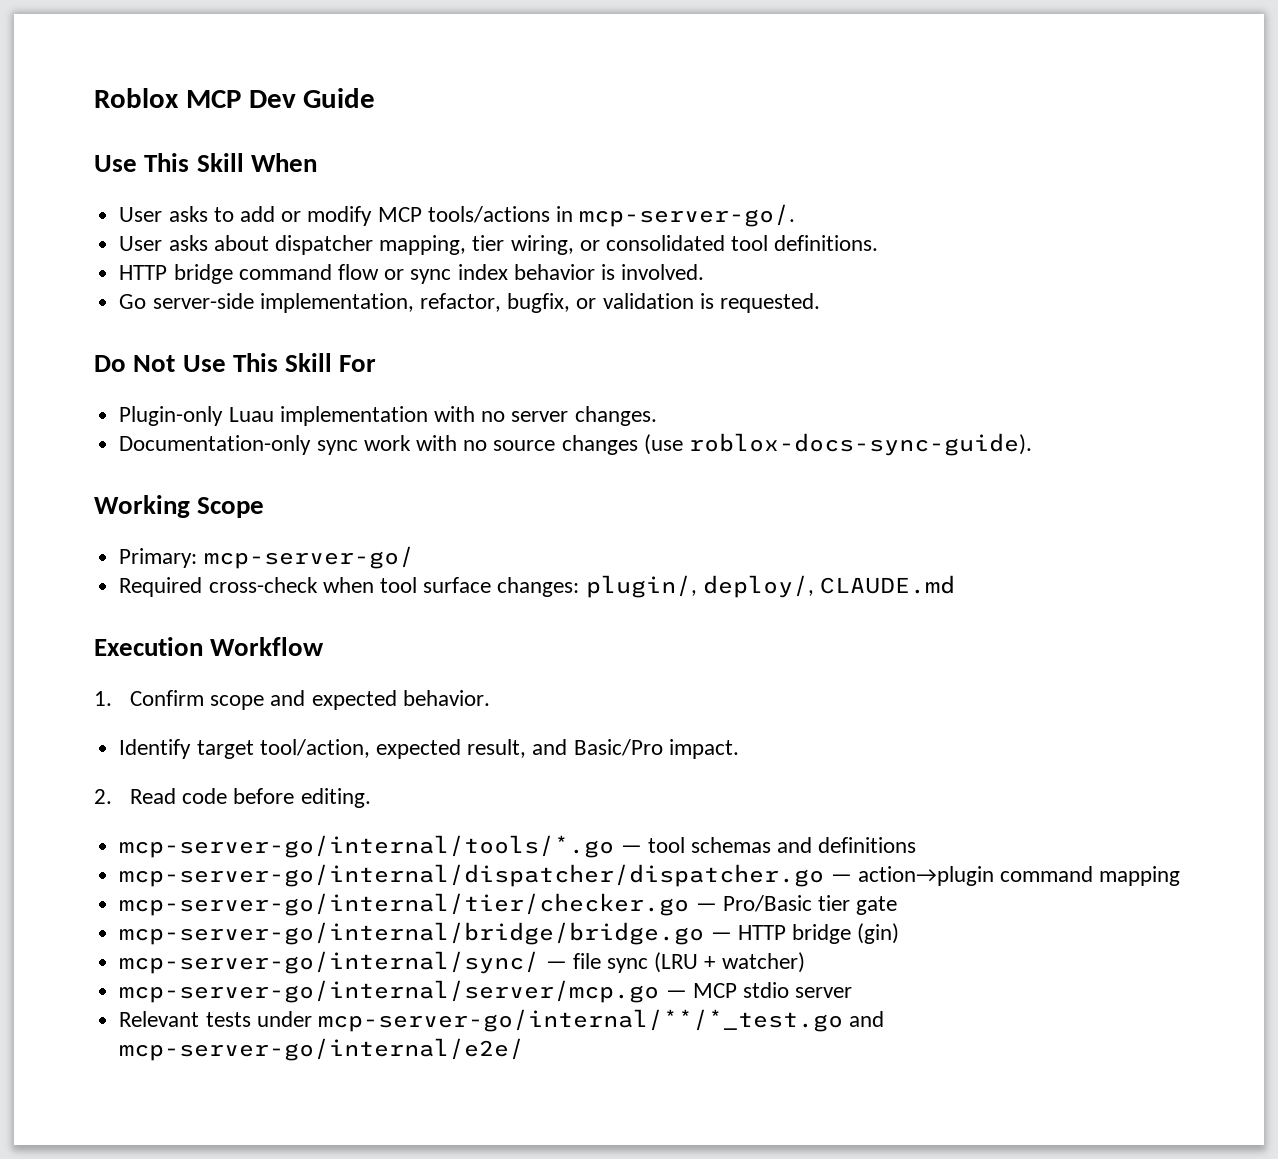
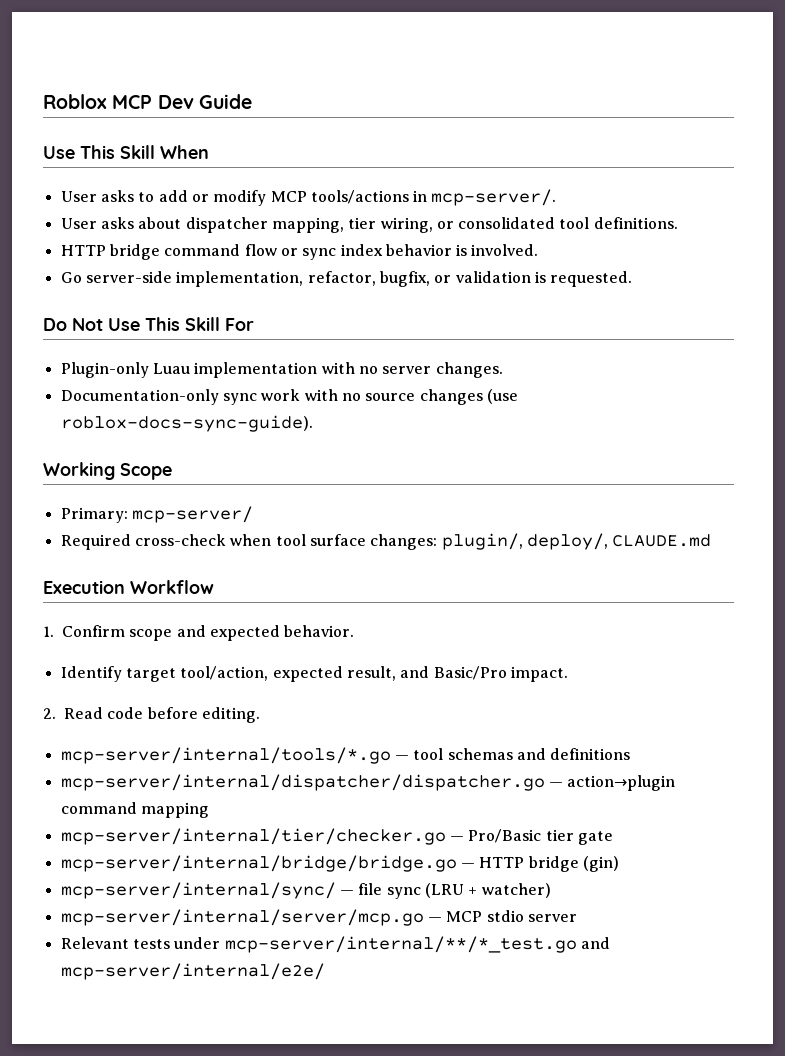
- User asks to add or modify MCP tools/actions in mcp-server-go/.
+ User asks to add or modify MCP tools/actions in mcp-server/.
- Primary: mcp-server-go/
+ Primary: mcp-server/
- mcp-server-go/internal/tools/*.go — tool schemas and definitions
+ mcp-server/internal/tools/*.go — tool schemas and definitions
- mcp-server-go/internal/dispatcher/dispatcher.go — action→plugin command mapping
+ mcp-server/internal/dispatcher/dispatcher.go — action→plugin command mapping
- mcp-server-go/internal/tier/checker.go — Pro/Basic tier gate
+ mcp-server/internal/tier/checker.go — Pro/Basic tier gate
- mcp-server-go/internal/bridge/bridge.go — HTTP bridge (gin)
+ mcp-server/internal/bridge/bridge.go — HTTP bridge (gin)
- mcp-server-go/internal/sync/ — file sync (LRU + watcher)
+ mcp-server/internal/sync/ — file sync (LRU + watcher)
- mcp-server-go/internal/server/mcp.go — MCP stdio server
+ mcp-server/internal/server/mcp.go — MCP stdio server
- Relevant tests under mcp-server-go/internal/**/*_test.go and mcp-server-go/internal/e2e/
+ Relevant tests under mcp-server/internal/**/*_test.go and mcp-server/internal/e2e/

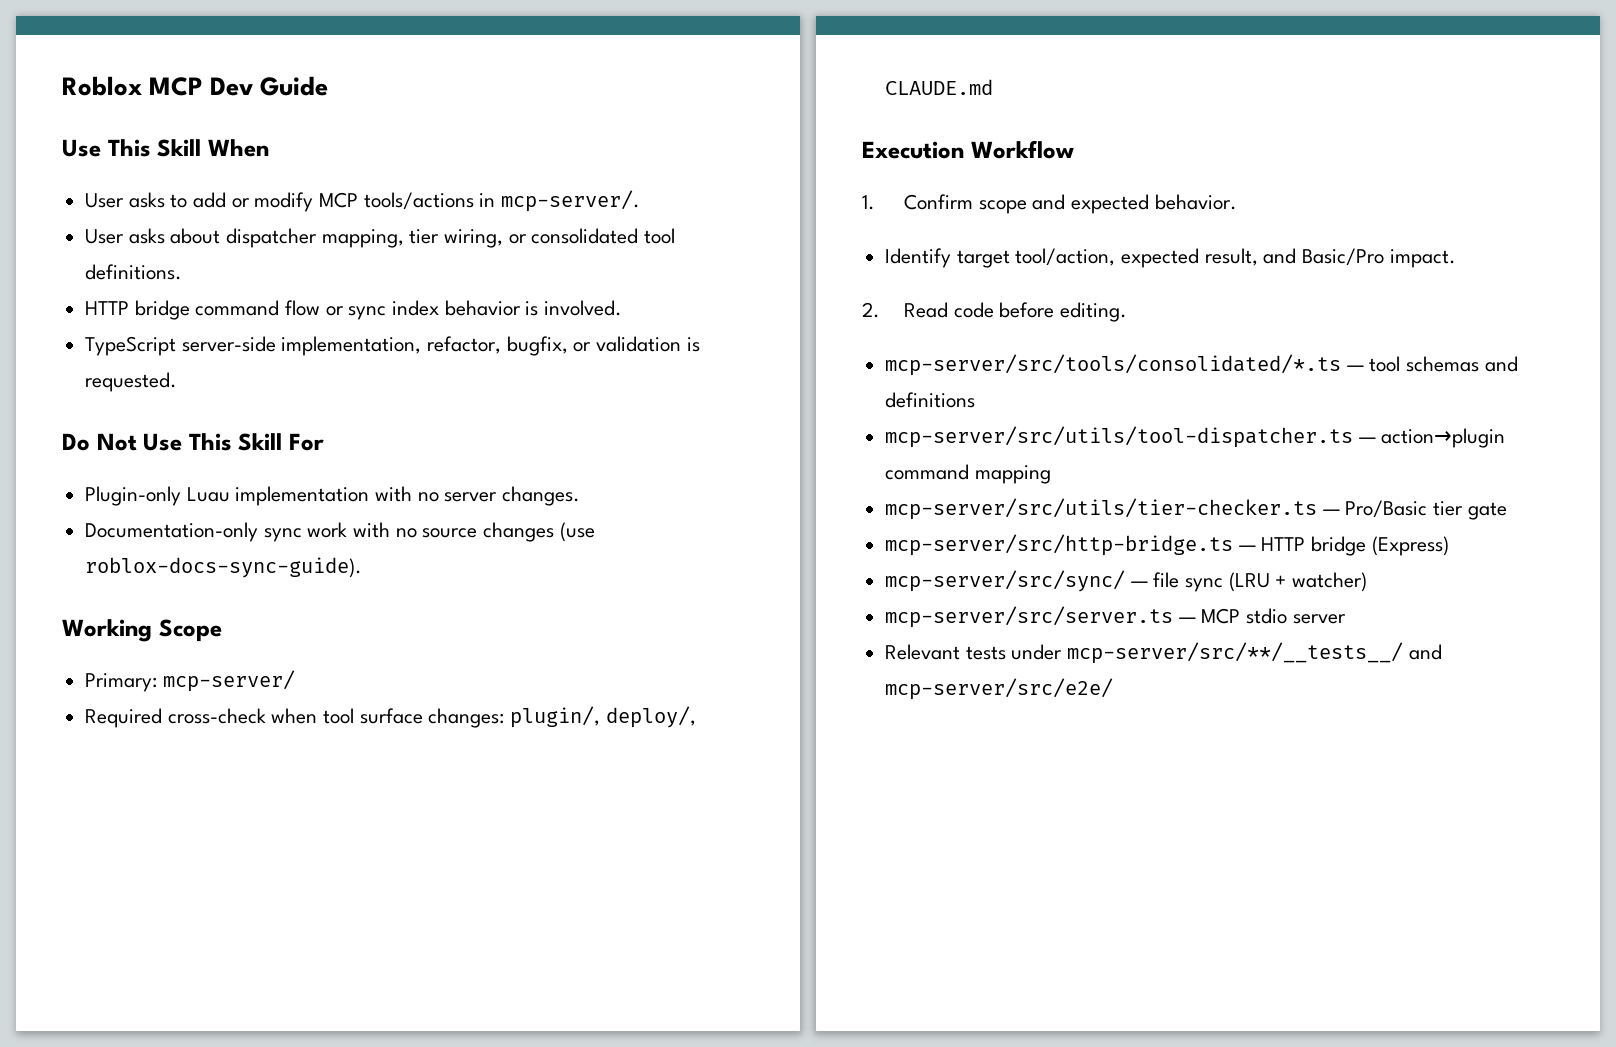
- Go server-side implementation, refactor, bugfix, or validation is requested.
+ TypeScript server-side implementation, refactor, bugfix, or validation is requested.
- mcp-server/internal/tools/*.go — tool schemas and definitions
+ mcp-server/src/tools/consolidated/*.ts — tool schemas and definitions
- mcp-server/internal/dispatcher/dispatcher.go — action→plugin command mapping
+ mcp-server/src/utils/tool-dispatcher.ts — action→plugin command mapping
- mcp-server/internal/tier/checker.go — Pro/Basic tier gate
+ mcp-server/src/utils/tier-checker.ts — Pro/Basic tier gate
- mcp-server/internal/bridge/bridge.go — HTTP bridge (gin)
- mcp-server/internal/sync/ — file sync (LRU + watcher)
+ mcp-server/src/http-bridge.ts — HTTP bridge (Express)
+ mcp-server/src/sync/ — file sync (LRU + watcher)
- mcp-server/internal/server/mcp.go — MCP stdio server
+ mcp-server/src/server.ts — MCP stdio server
- Relevant tests under mcp-server/internal/**/*_test.go and mcp-server/internal/e2e/
+ Relevant tests under mcp-server/src/**/__tests__/ and mcp-server/src/e2e/

